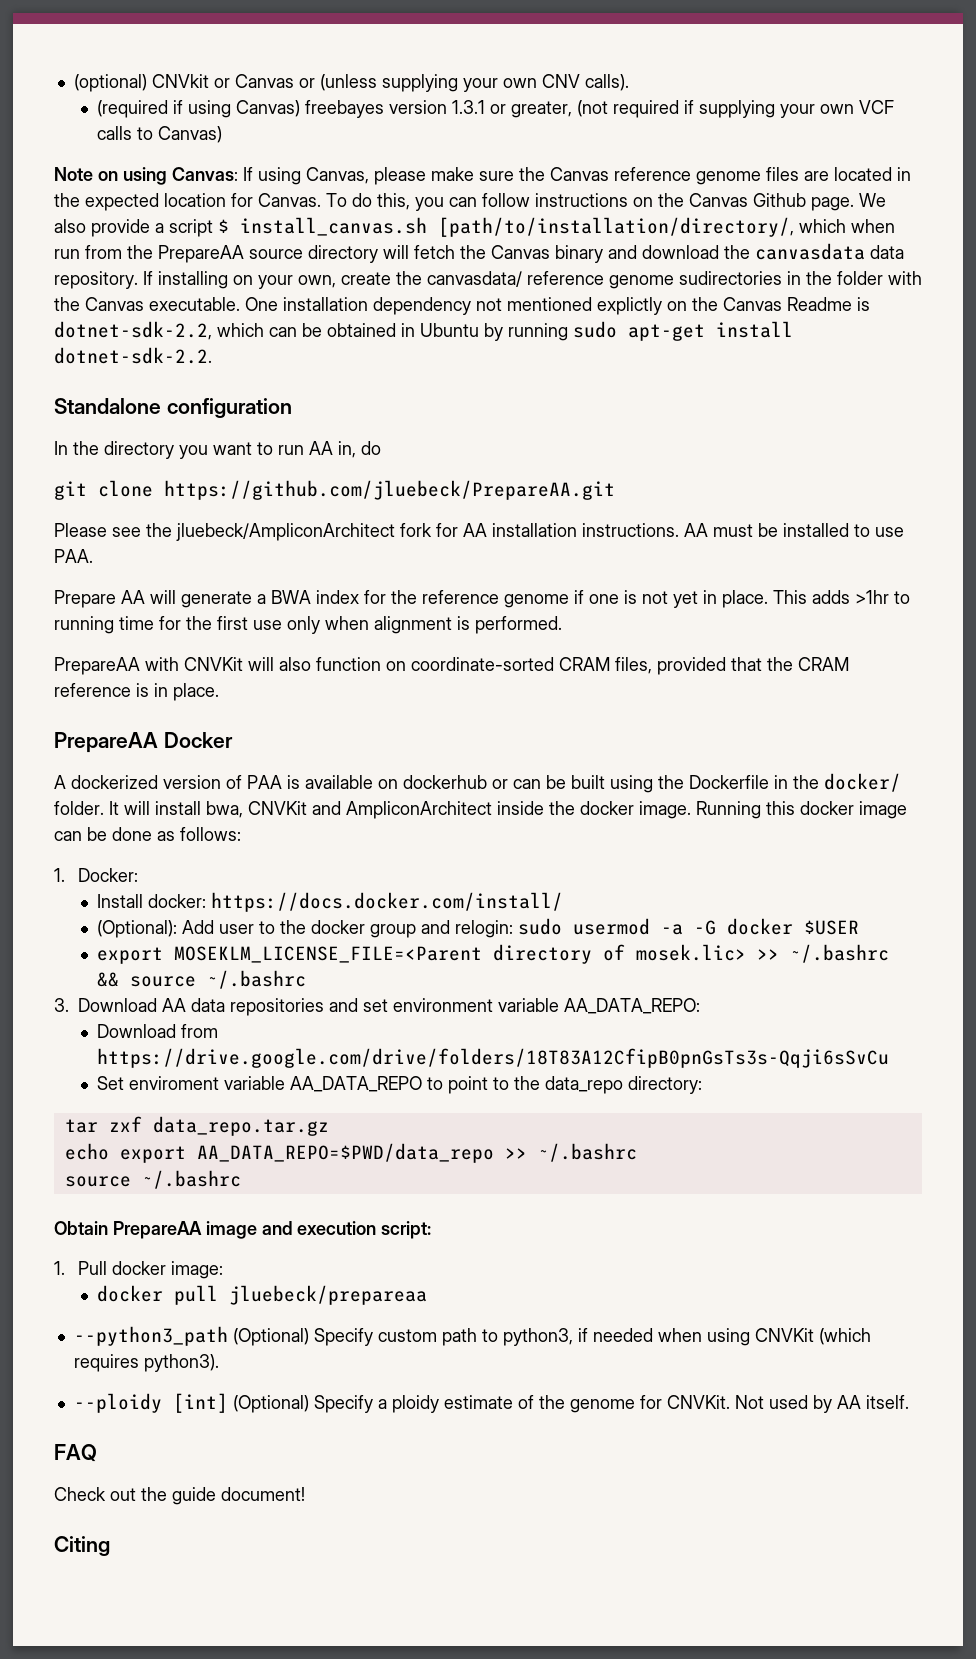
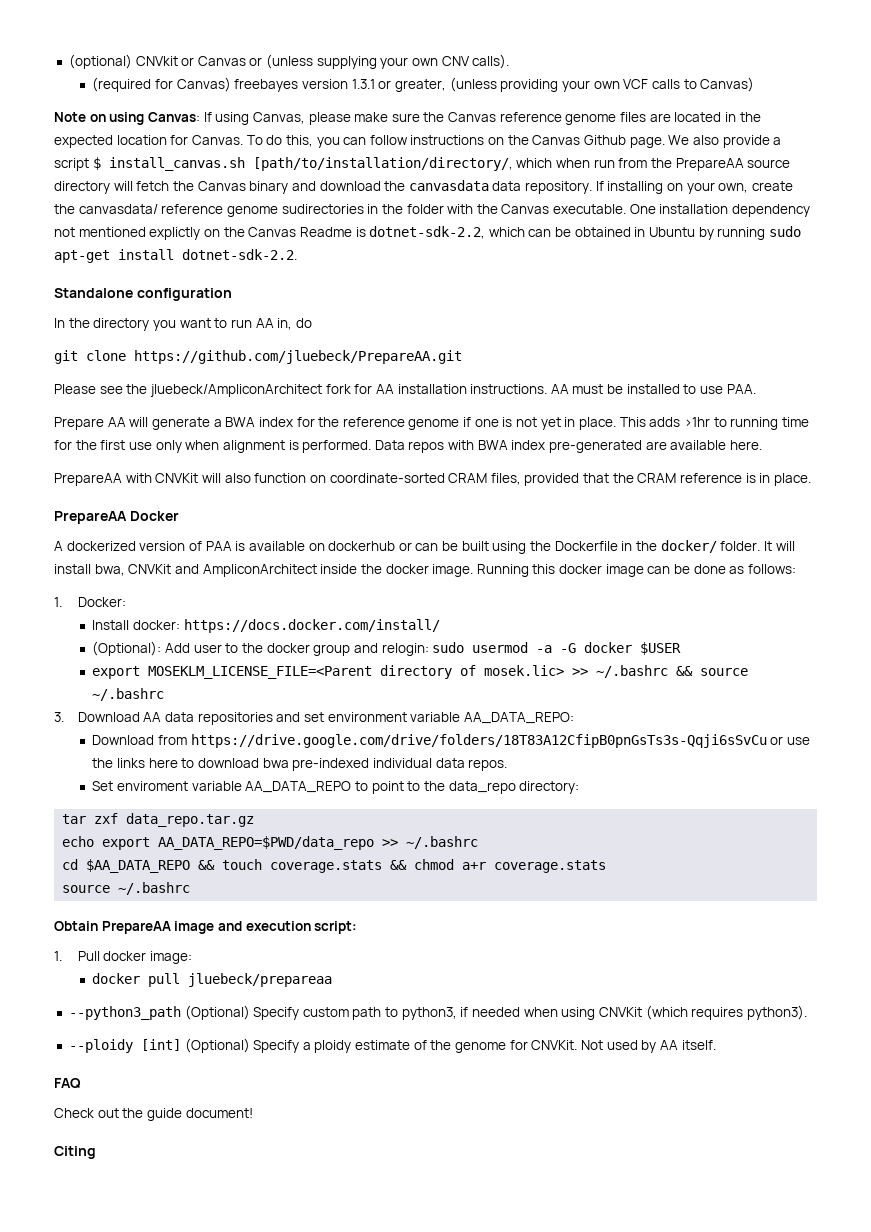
- (required if using Canvas) freebayes version 1.3.1 or greater, (not required if supplying your own VCF calls to Canvas)
+ (required for Canvas) freebayes version 1.3.1 or greater, (unless providing your own VCF calls to Canvas)
+ Data repos with BWA index pre-generated are available here.
- Download from https://drive.google.com/drive/folders/18T83A12CfipB0pnGsTs3s-Qqji6sSvCu
+ Download from https://drive.google.com/drive/folders/18T83A12CfipB0pnGsTs3s-Qqji6sSvCu or use the links here to download bwa pre-indexed individual data repos.
+ cd $AA_DATA_REPO && touch coverage.stats && chmod a+r coverage.stats

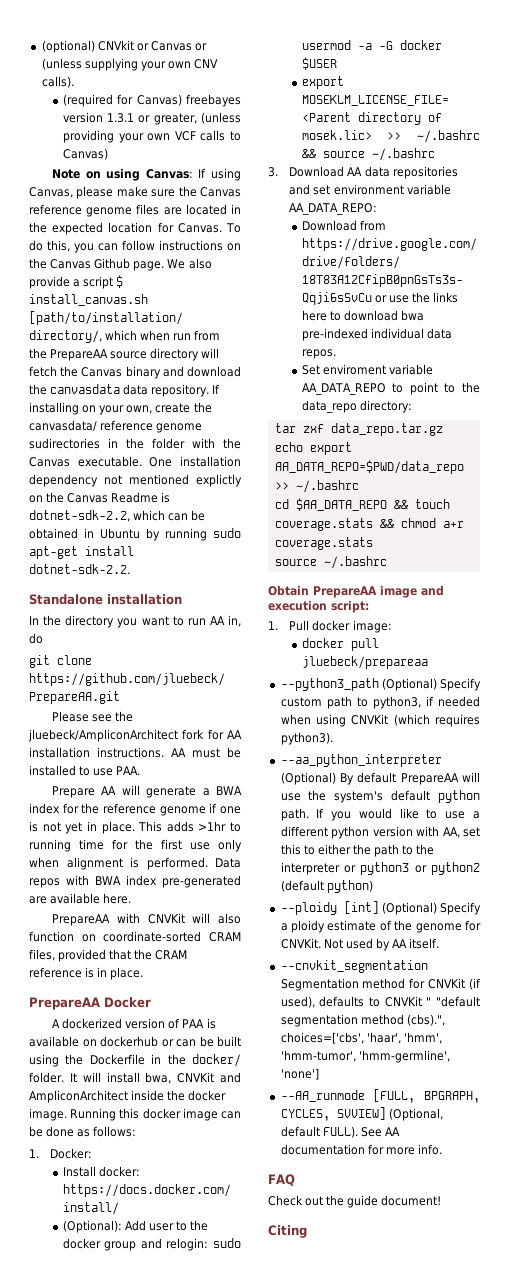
- Standalone configuration
+ Standalone installation
+ --aa_python_interpreter (Optional) By default PrepareAA will use the system's default python path. If you would like to use a different python version with AA, set this to either the path to the interpreter or python3 or python2 (default python)
+ --cnvkit_segmentation Segmentation method for CNVKit (if used), defaults to CNVKit " "default segmentation method (cbs).", choices=['cbs', 'haar', 'hmm', 'hmm-tumor', 'hmm-germline', 'none']
+ --AA_runmode [FULL, BPGRAPH, CYCLES, SVVIEW] (Optional, default FULL). See AA documentation for more info.

